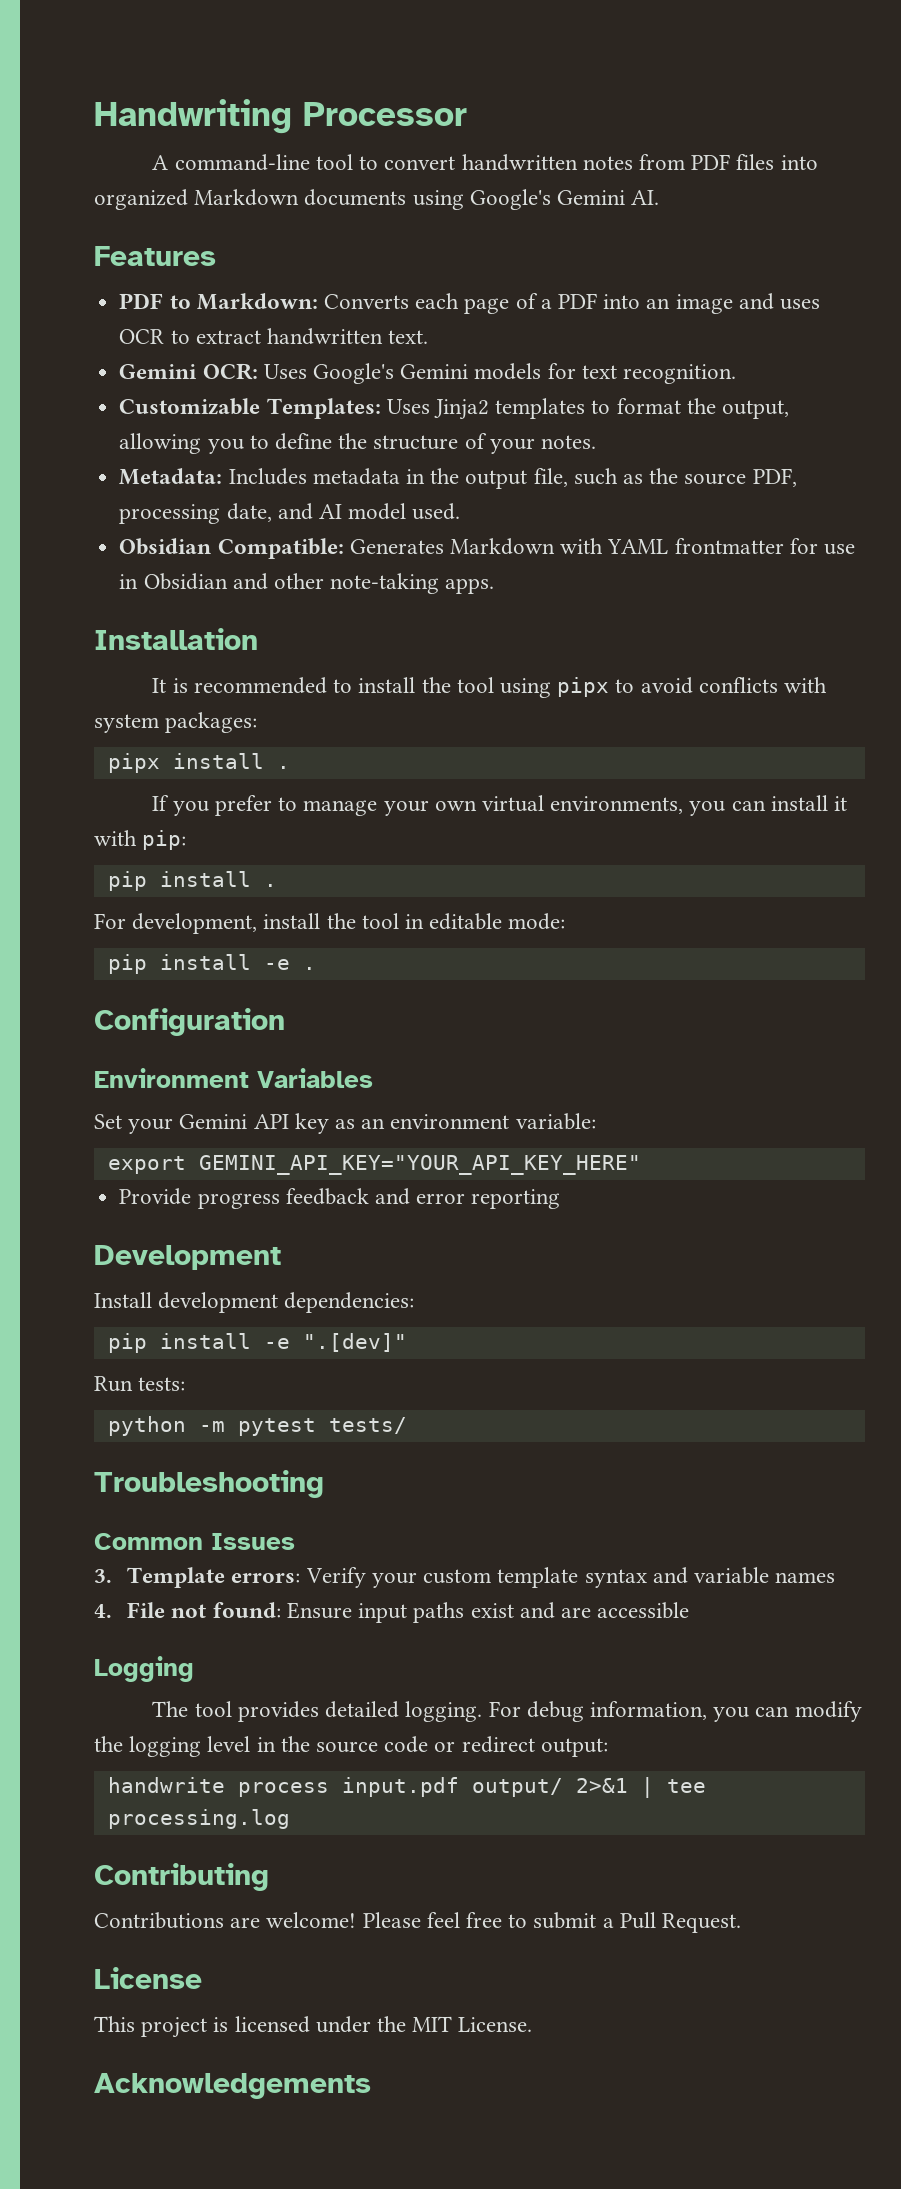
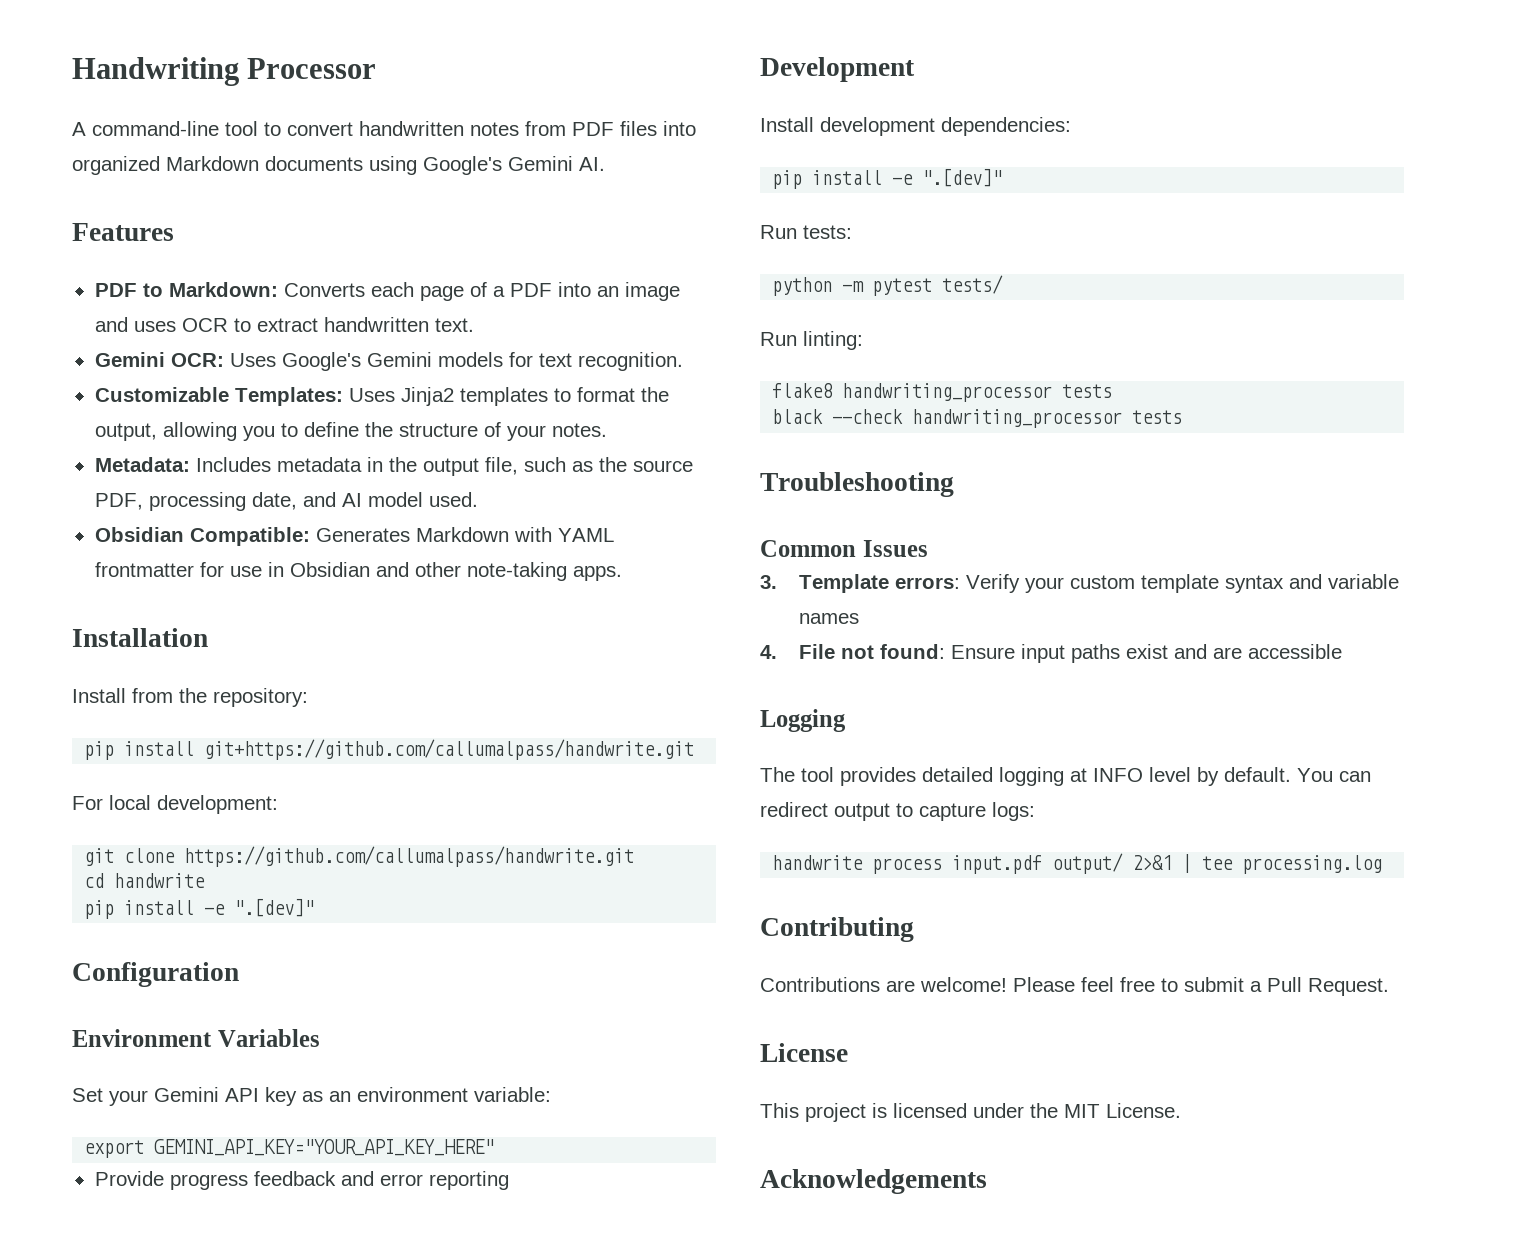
- It is recommended to install the tool using pipx to avoid conflicts with system packages:
- pipx install .
- If you prefer to manage your own virtual environments, you can install it with pip:
- pip install .
- For development, install the tool in editable mode:
- pip install -e .
+ Install from the repository:
+ pip install git+https://github.com/callumalpass/handwrite.git
+ For local development:
+ git clone https://github.com/callumalpass/handwrite.git
+ cd handwrite
+ pip install -e ".[dev]"
+ Run linting:
+ flake8 handwriting_processor tests
+ black --check handwriting_processor tests
- The tool provides detailed logging. For debug information, you can modify the logging level in the source code or redirect output:
+ The tool provides detailed logging at INFO level by default. You can redirect output to capture logs:

